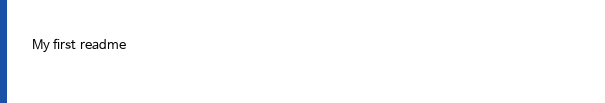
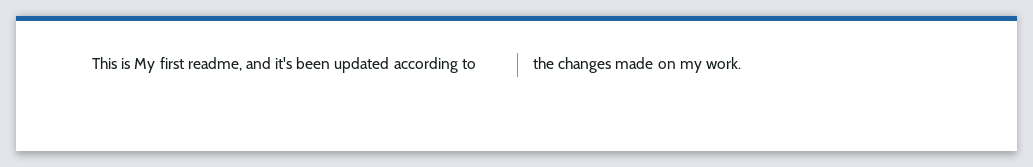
- My first readme
+ This is My first readme, and it's been updated according to the changes made on my work.

